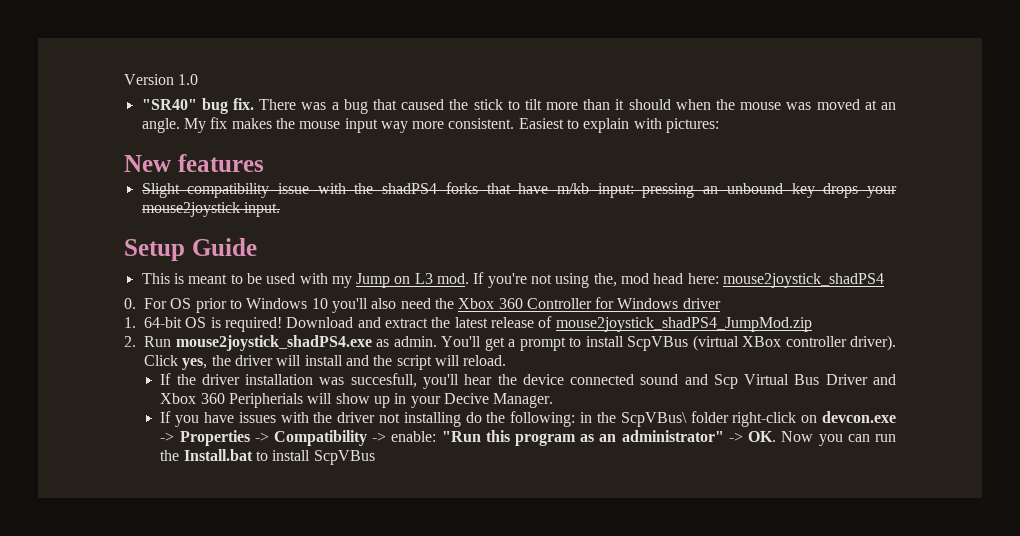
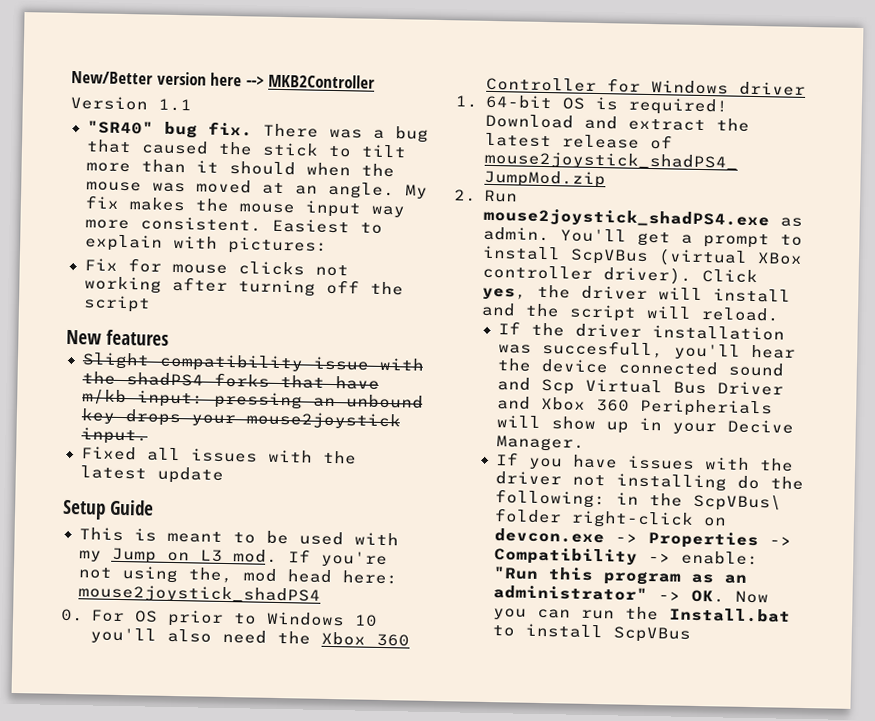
- Version 1.0
+ New/Better version here --> MKB2Controller
+ Version 1.1
+ Fix for mouse clicks not working after turning off the script
+ Fixed all issues with the latest update

